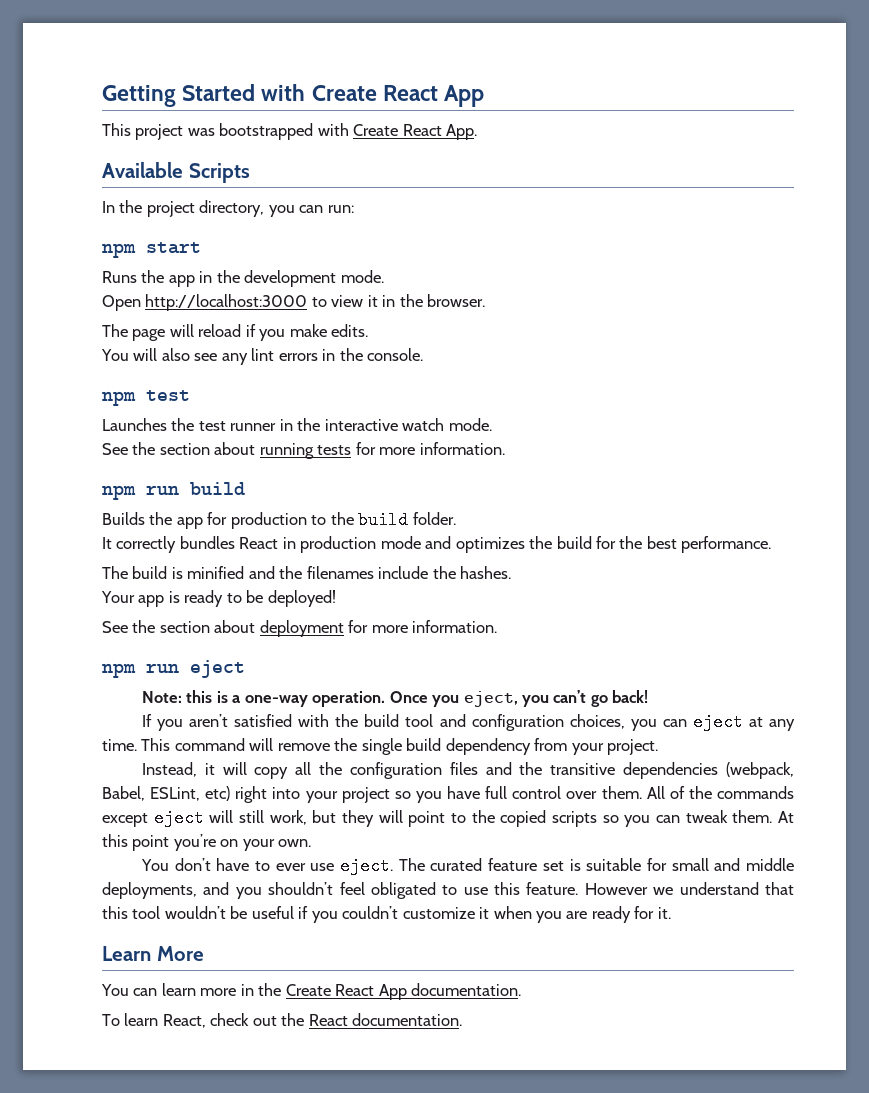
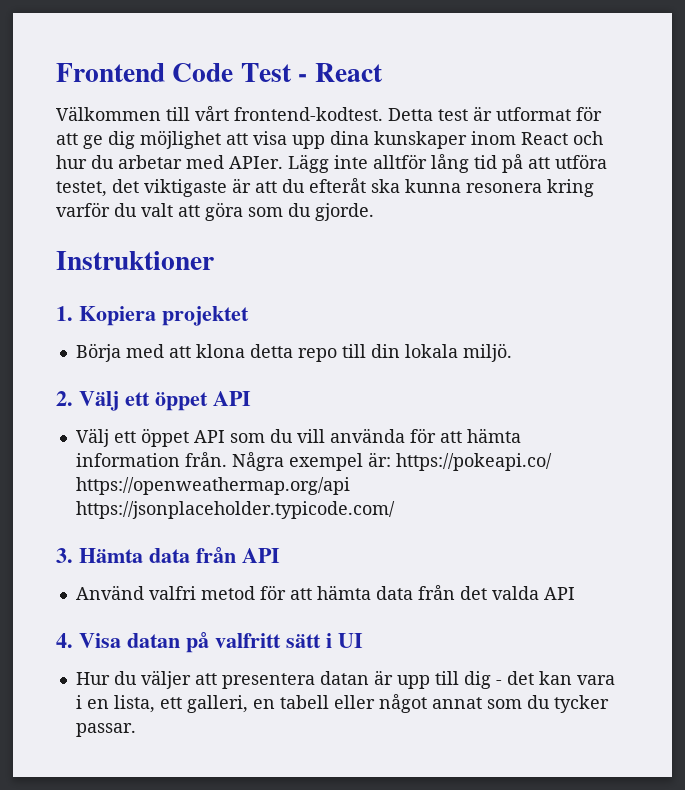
- Getting Started with Create React App
- This project was bootstrapped with Create React App.
- Available Scripts
- In the project directory, you can run:
- npm start
- Runs the app in the development mode.
- Open http://localhost:3000 to view it in the browser.
- The page will reload if you make edits.
- You will also see any lint errors in the console.
- npm test
- Launches the test runner in the interactive watch mode.
- See the section about running tests for more information.
- npm run build
- Builds the app for production to the build folder.
- It correctly bundles React in production mode and optimizes the build for the best performance.
- The build is minified and the filenames include the hashes.
- Your app is ready to be deployed!
- See the section about deployment for more information.
- npm run eject
- Note: this is a one-way operation. Once you eject, you can’t go back!
- If you aren’t satisfied with the build tool and configuration choices, you can eject at any time. This command will remove the single build dependency from your project.
- Instead, it will copy all the configuration files and the transitive dependencies (webpack, Babel, ESLint, etc) right into your project so you have full control over them. All of the commands except eject will still work, but they will point to the copied scripts so you can tweak them. At this point you’re on your own.
- You don’t have to ever use eject. The curated feature set is suitable for small and middle deployments, and you shouldn’t feel obligated to use this feature. However we understand that this tool wouldn’t be useful if you couldn’t customize it when you are ready for it.
- Learn More
- You can learn more in the Create React App documentation.
- To learn React, check out the React documentation.
+ Frontend Code Test - React
+ Välkommen till vårt frontend-kodtest. Detta test är utformat för att ge dig möjlighet att visa upp dina kunskaper inom React och hur du arbetar med APIer. Lägg inte alltför lång tid på att utföra testet, det viktigaste är att du efteråt ska kunna resonera kring varför du valt att göra som du gjorde.
+ Instruktioner
+ 1. Kopiera projektet
+ Börja med att klona detta repo till din lokala miljö.
+ 2. Välj ett öppet API
+ Välj ett öppet API som du vill använda för att hämta information från. Några exempel är: https://pokeapi.co/ https://openweathermap.org/api https://jsonplaceholder.typicode.com/
+ 3. Hämta data från API
+ Använd valfri metod för att hämta data från det valda API
+ 4. Visa datan på valfritt sätt i UI
+ Hur du väljer att presentera datan är upp till dig - det kan vara i en lista, ett galleri, en tabell eller något annat som du tycker passar.

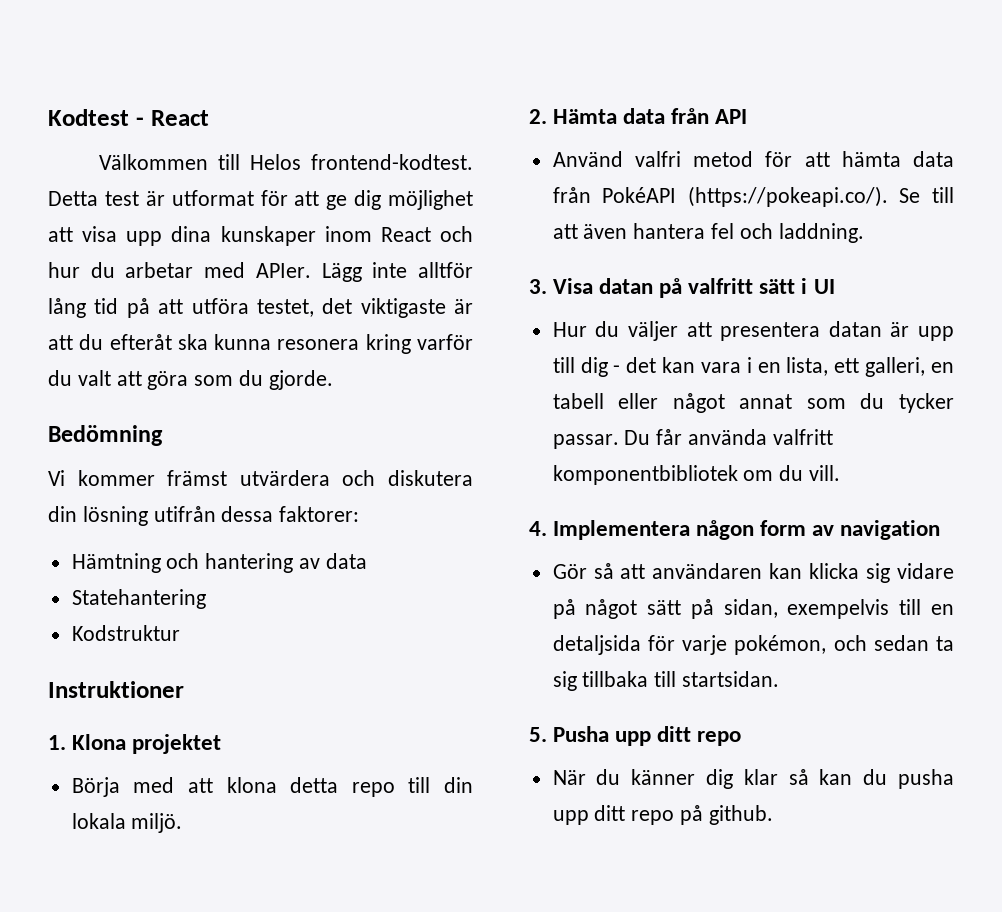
- Frontend Code Test - React
+ Kodtest - React
- Välkommen till vårt frontend-kodtest.
+ Välkommen till Helos frontend-kodtest.
+ Bedömning
+ Vi kommer främst utvärdera och diskutera din lösning utifrån dessa faktorer:
+ Hämtning och hantering av data
+ Statehantering
+ Kodstruktur
- 1. Kopiera projektet
+ 1. Klona projektet
- 2. Välj ett öppet API
- Välj ett öppet API som du vill använda för att hämta information från. Några exempel är: https://pokeapi.co/ https://openweathermap.org/api https://jsonplaceholder.typicode.com/
- 3. Hämta data från API
+ 2. Hämta data från API
- Använd valfri metod för att hämta data från det valda API
- 4. Visa datan på valfritt sätt i UI
+ Använd valfri metod för att hämta data från PokéAPI (https://pokeapi.co/). Se till att även hantera fel och laddning.
+ 3. Visa datan på valfritt sätt i UI
+ Du får använda valfritt komponentbibliotek om du vill.
+ 4. Implementera någon form av navigation
+ Gör så att användaren kan klicka sig vidare på något sätt på sidan, exempelvis till en detaljsida för varje pokémon, och sedan ta sig tillbaka till startsidan.
+ 5. Pusha upp ditt repo
+ När du känner dig klar så kan du pusha upp ditt repo på github.

